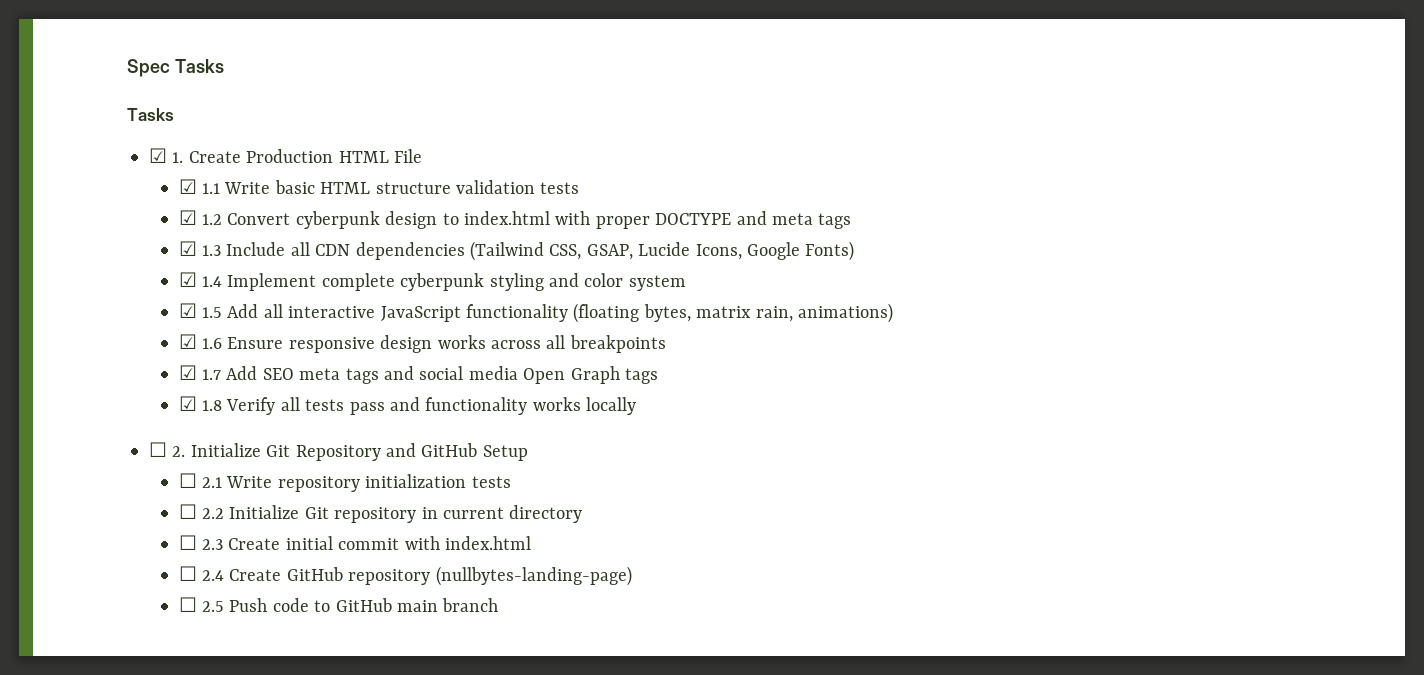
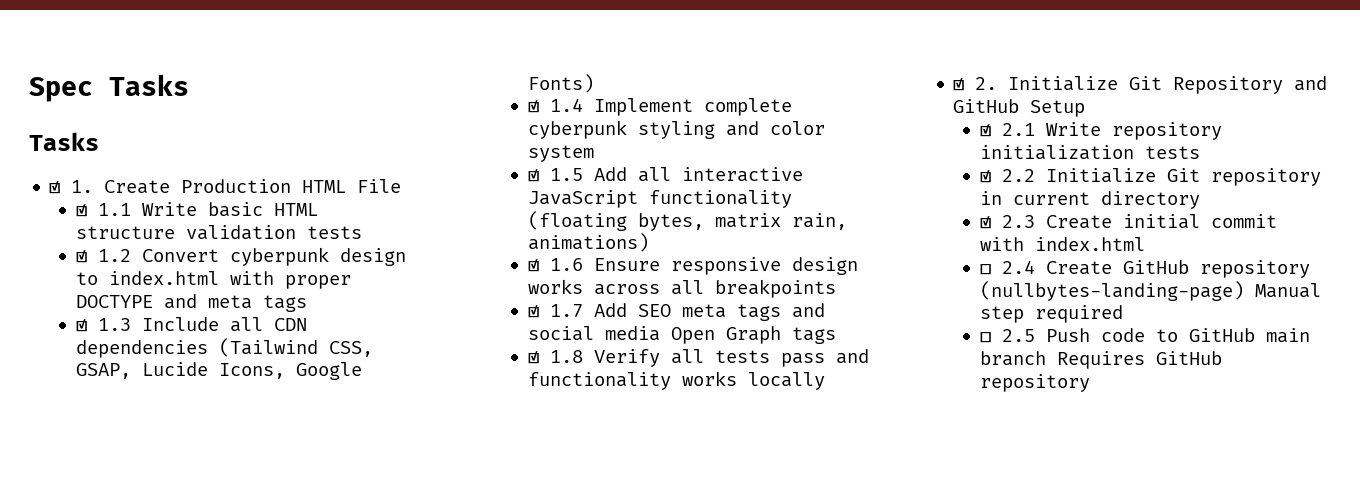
- ☐ 2. Initialize Git Repository and GitHub Setup
+ ☑ 2. Initialize Git Repository and GitHub Setup
- ☐ 2.1 Write repository initialization tests
+ ☑ 2.1 Write repository initialization tests
- ☐ 2.2 Initialize Git repository in current directory
+ ☑ 2.2 Initialize Git repository in current directory
- ☐ 2.3 Create initial commit with index.html
+ ☑ 2.3 Create initial commit with index.html
- ☐ 2.4 Create GitHub repository (nullbytes-landing-page)
+ ☐ 2.4 Create GitHub repository (nullbytes-landing-page) Manual step required
- ☐ 2.5 Push code to GitHub main branch
+ ☐ 2.5 Push code to GitHub main branch Requires GitHub repository

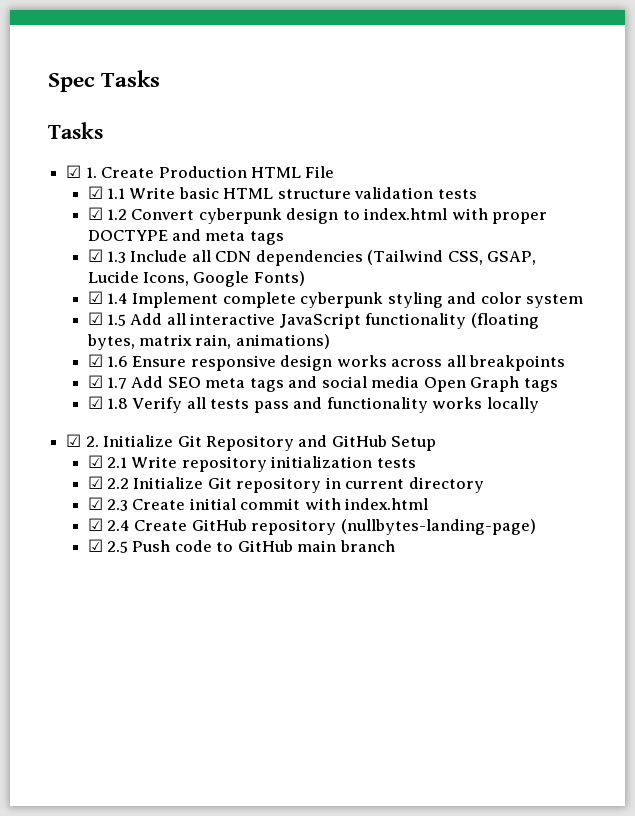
- ☐ 2.4 Create GitHub repository (nullbytes-landing-page) Manual step required
- ☐ 2.5 Push code to GitHub main branch Requires GitHub repository
+ ☑ 2.4 Create GitHub repository (nullbytes-landing-page)
+ ☑ 2.5 Push code to GitHub main branch

